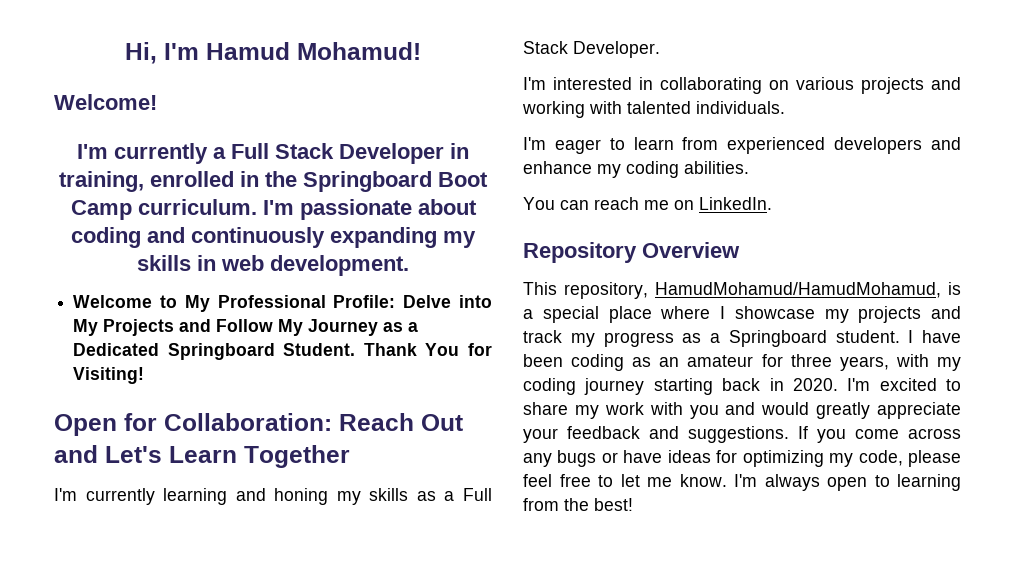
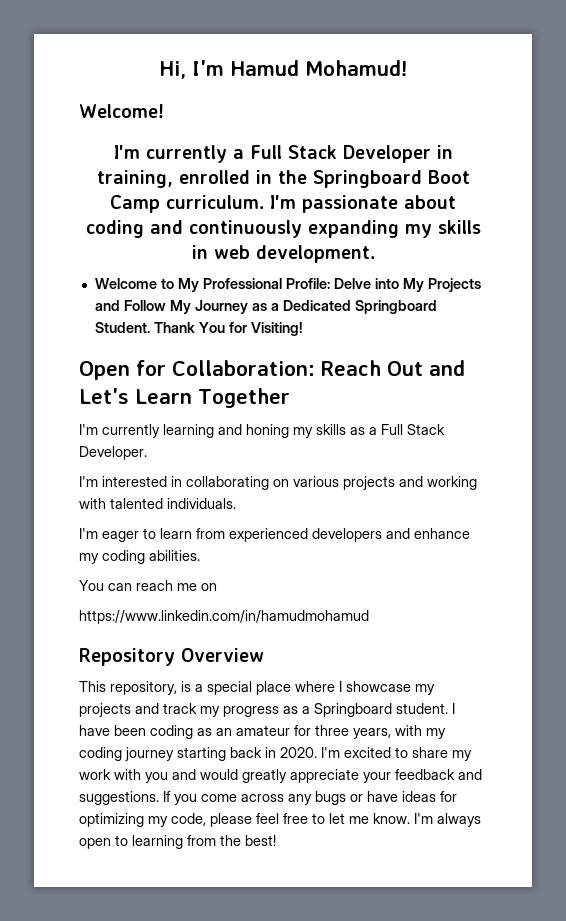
- You can reach me on LinkedIn.
+ You can reach me on
+ https://www.linkedin.com/in/hamudmohamud
- This repository, HamudMohamud/HamudMohamud, is a special place where I showcase my projects and track my progress as a Springboard student.
+ This repository, is a special place where I showcase my projects and track my progress as a Springboard student.

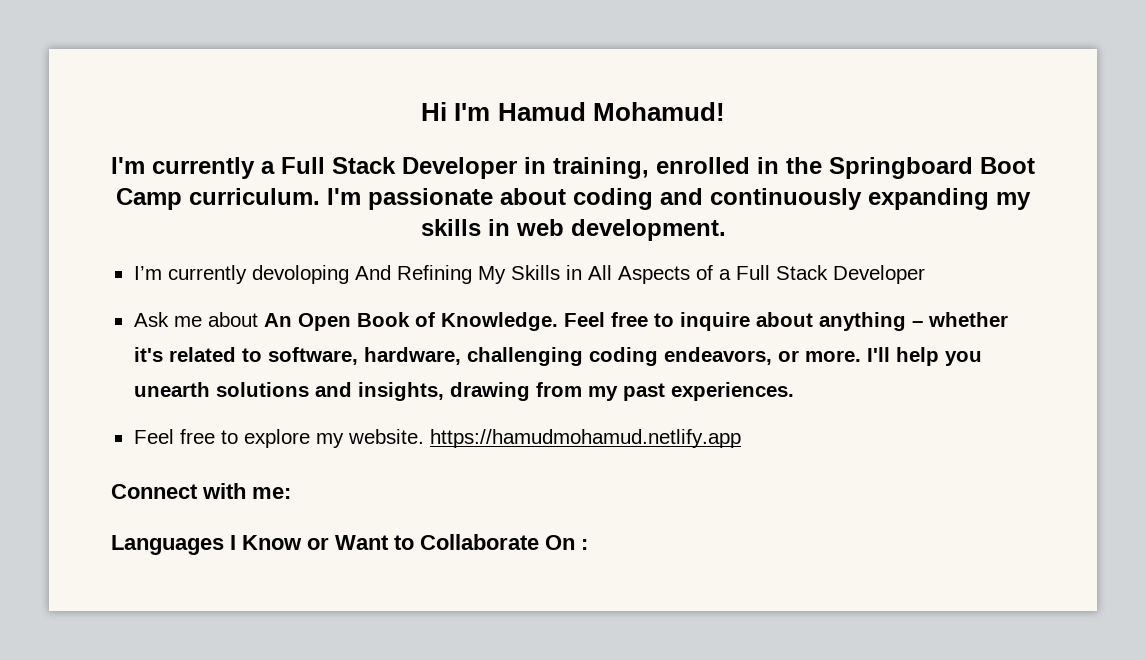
- Hi, I'm Hamud Mohamud!
+ Hi I'm Hamud Mohamud!
- Welcome!
- Welcome to My Professional Profile: Delve into My Projects and Follow My Journey as a Dedicated Springboard Student. Thank You for Visiting!
- Open for Collaboration: Reach Out and Let's Learn Together
- I'm currently learning and honing my skills as a Full Stack Developer.
- I'm interested in collaborating on various projects and working with talented individuals.
- I'm eager to learn from experienced developers and enhance my coding abilities.
- You can reach me on
- https://www.linkedin.com/in/hamudmohamud
- Repository Overview
- This repository, is a special place where I showcase my projects and track my progress as a Springboard student. I have been coding as an amateur for three years, with my coding journey starting back in 2020. I'm excited to share my work with you and would greatly appreciate your feedback and suggestions. If you come across any bugs or have ideas for optimizing my code, please feel free to let me know. I'm always open to learning from the best!
+ I’m currently devoloping And Refining My Skills in All Aspects of a Full Stack Developer
+ Ask me about An Open Book of Knowledge. Feel free to inquire about anything – whether it's related to software, hardware, challenging coding endeavors, or more. I'll help you unearth solutions and insights, drawing from my past experiences.
+ Feel free to explore my website. https://hamudmohamud.netlify.app
+ Connect with me:
+ Languages I Know or Want to Collaborate On :

